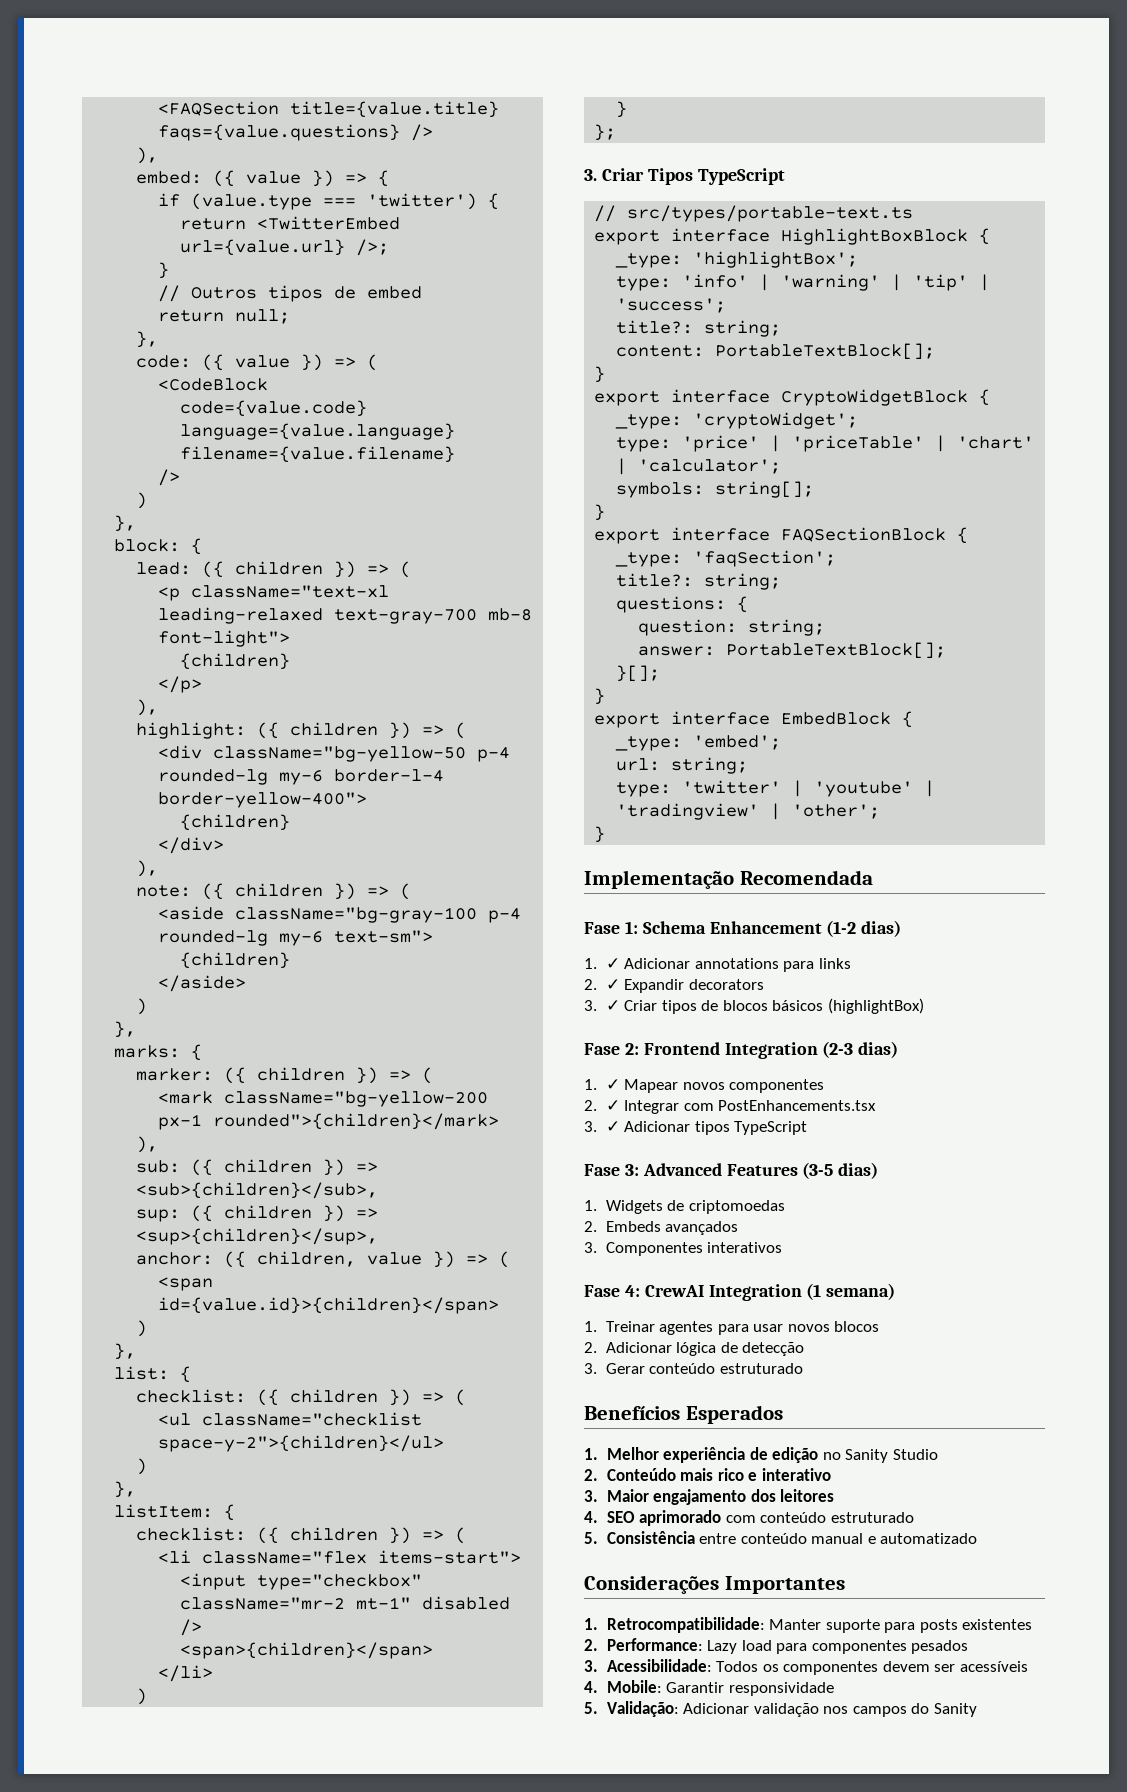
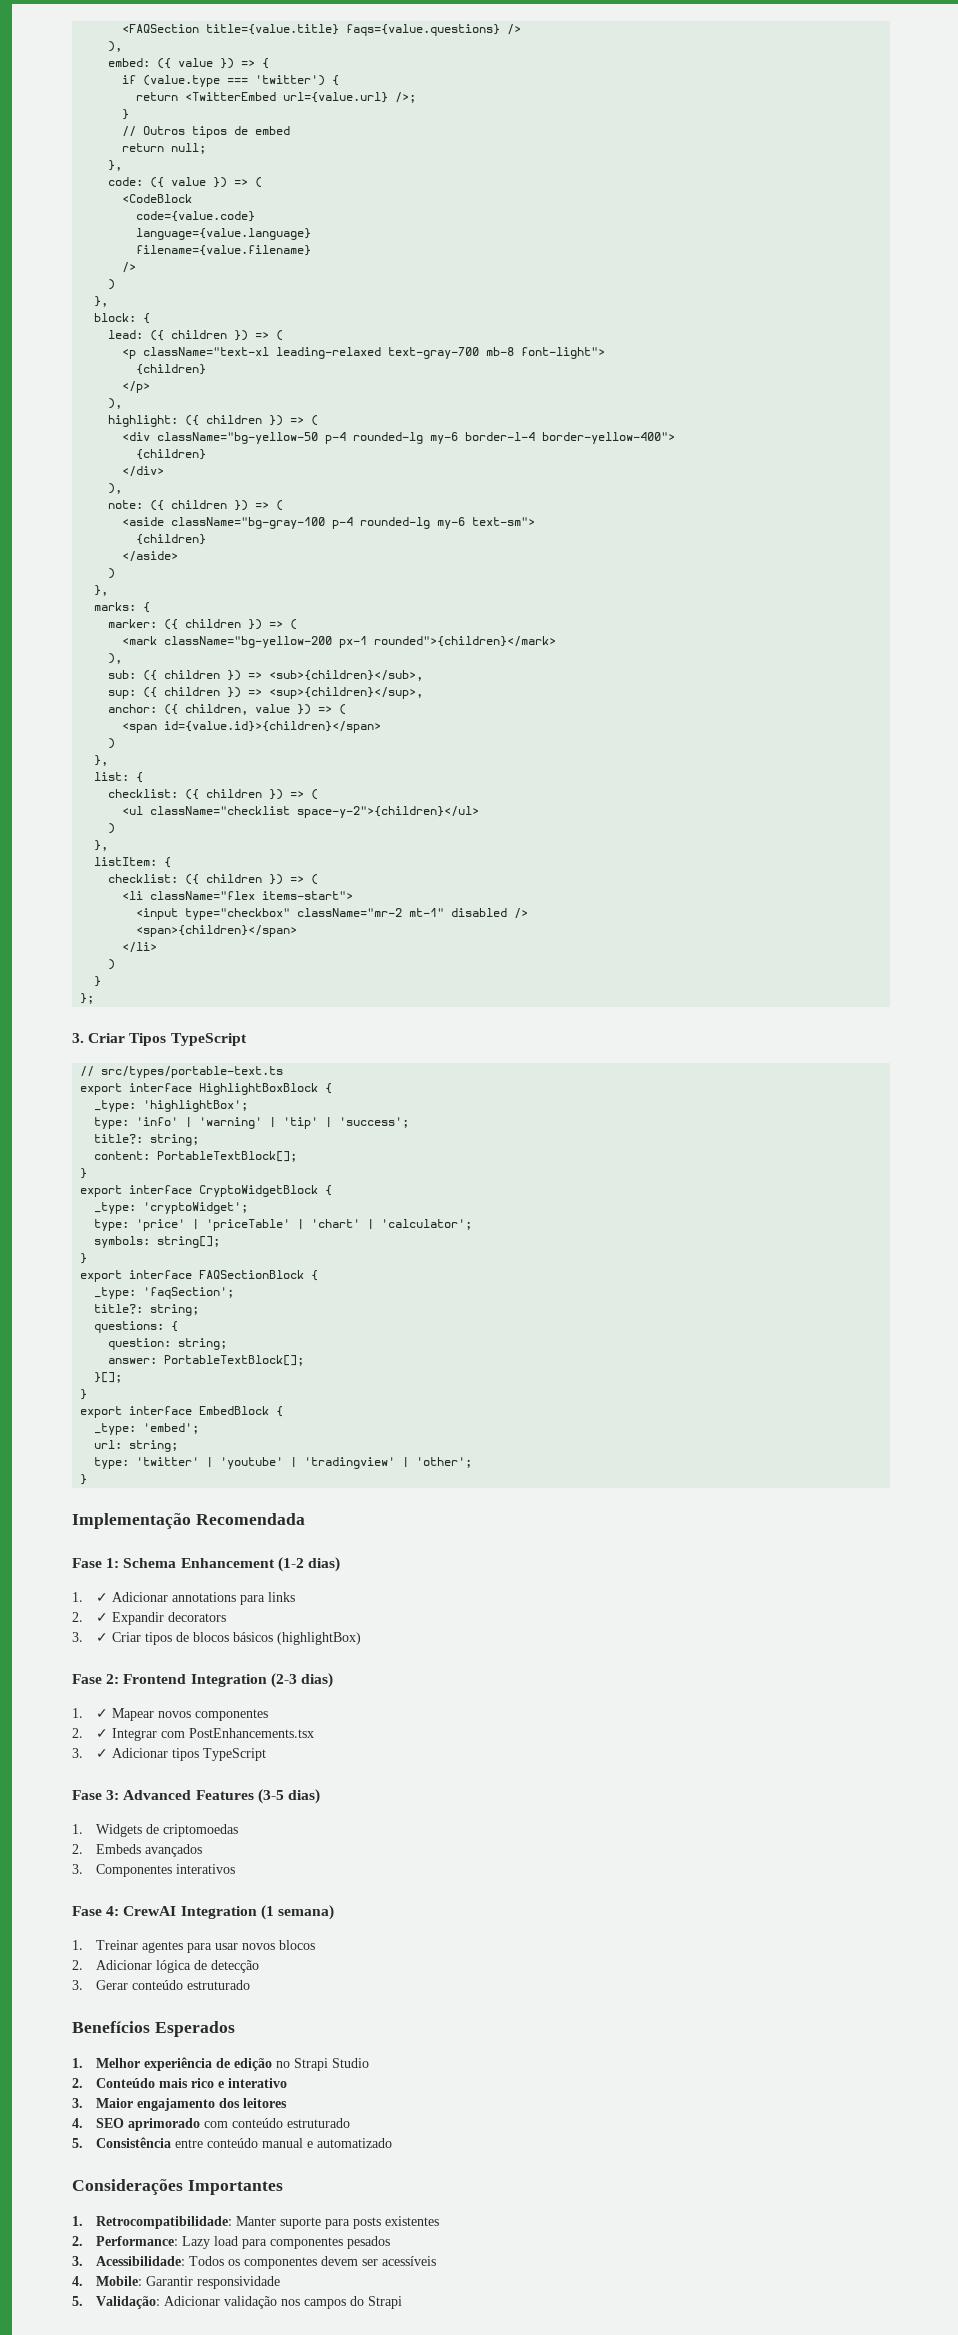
- 1. Melhor experiência de edição no Sanity Studio
+ 1. Melhor experiência de edição no Strapi Studio
- 5. Validação: Adicionar validação nos campos do Sanity
+ 5. Validação: Adicionar validação nos campos do Strapi

